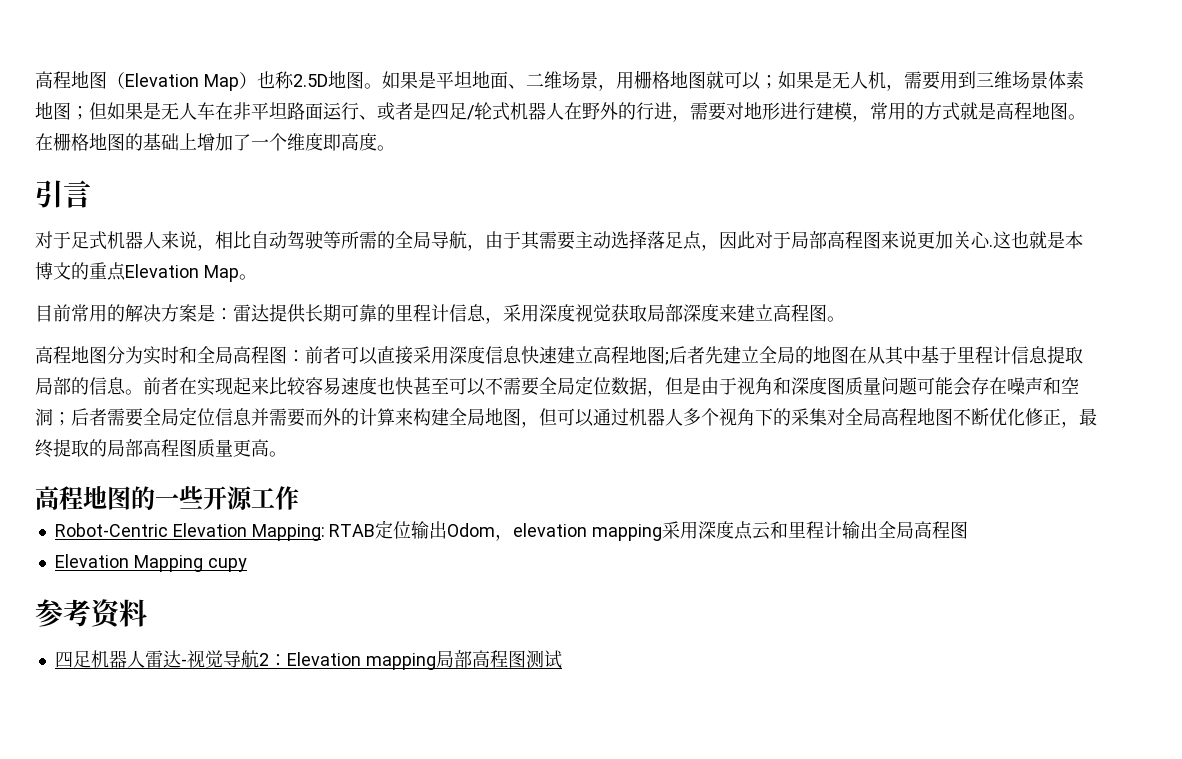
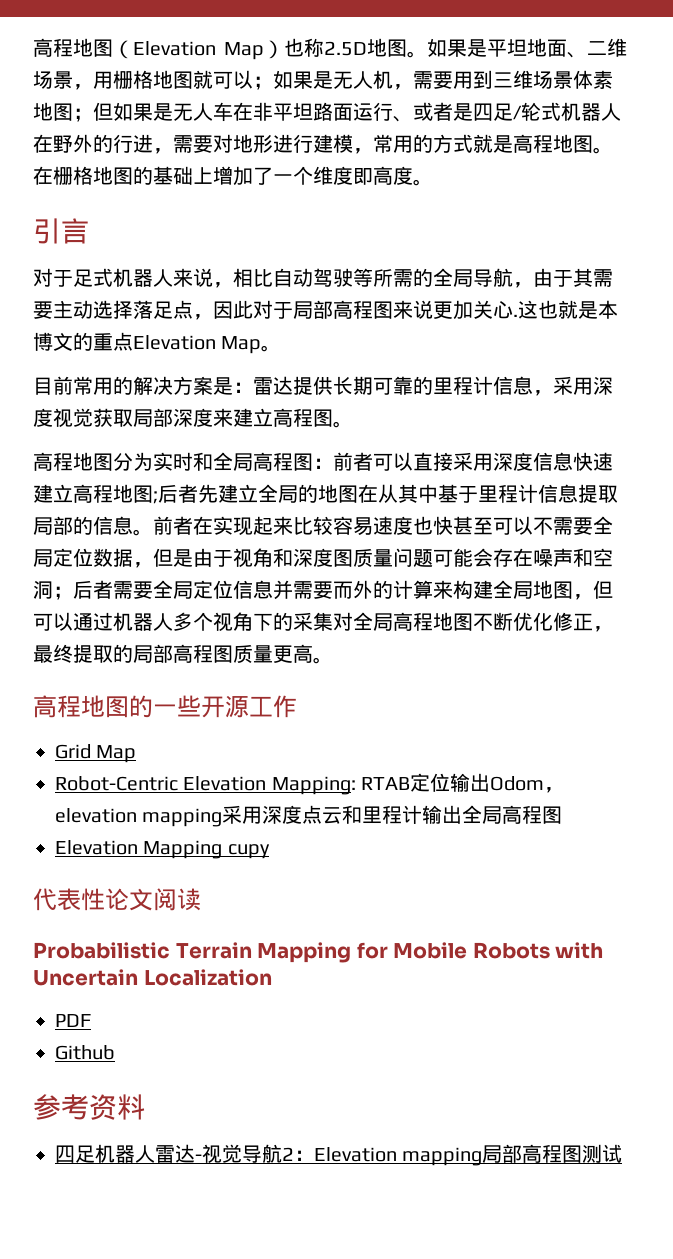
+ Grid Map
+ 代表性论文阅读
+ Probabilistic Terrain Mapping for Mobile Robots with Uncertain Localization
+ PDF
+ Github

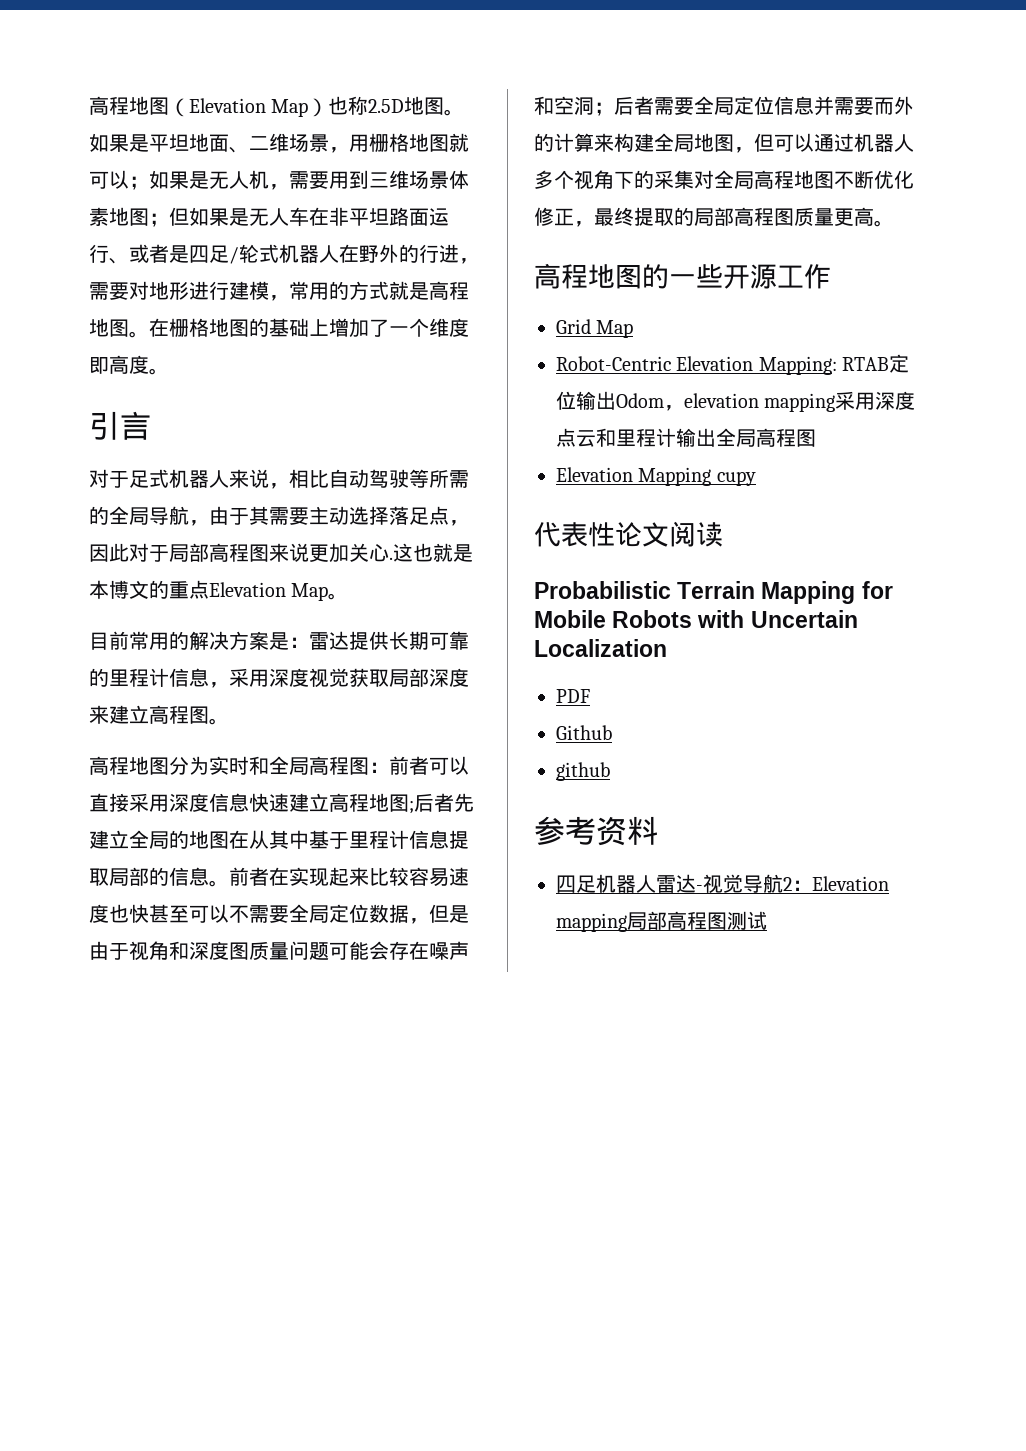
+ github

